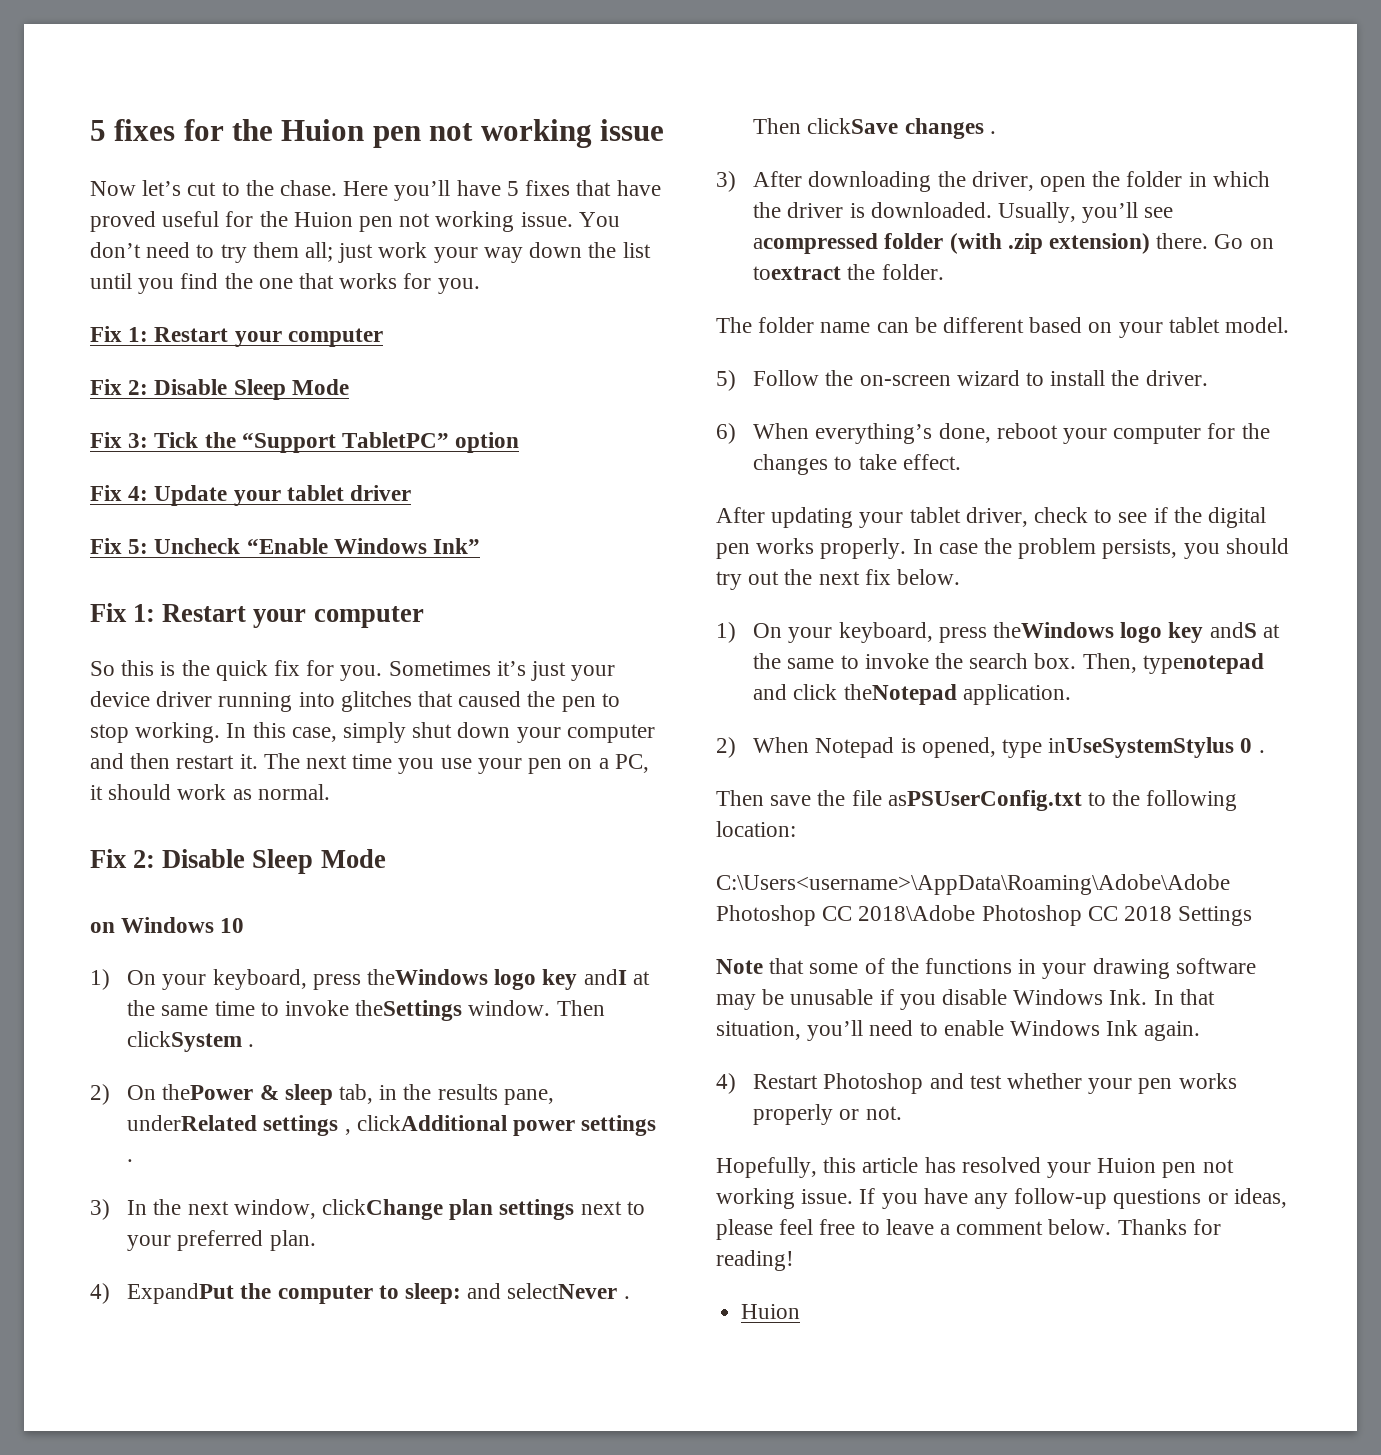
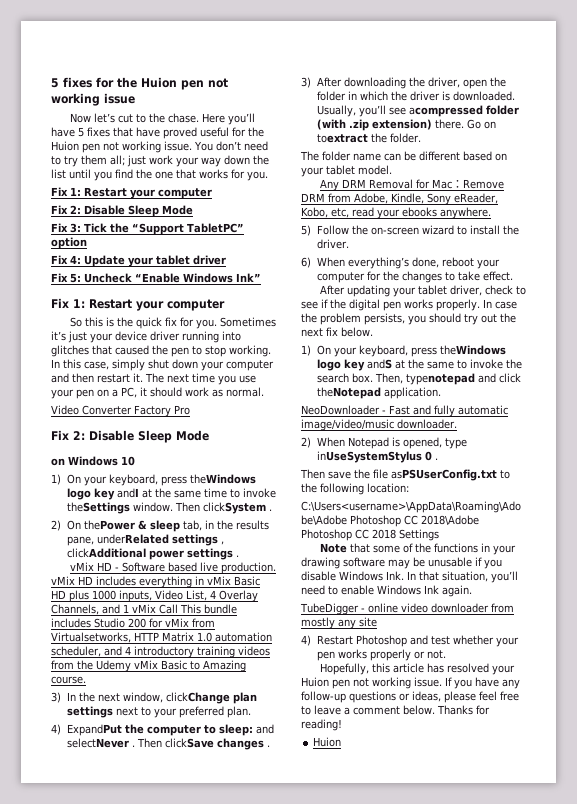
+ Video Converter Factory Pro
+ vMix HD - Software based live production. vMix HD includes everything in vMix Basic HD plus 1000 inputs, Video List, 4 Overlay Channels, and 1 vMix Call This bundle includes Studio 200 for vMix from Virtualsetworks, HTTP Matrix 1.0 automation scheduler, and 4 introductory training videos from the Udemy vMix Basic to Amazing course.
+ Any DRM Removal for Mac：Remove DRM from Adobe, Kindle, Sony eReader, Kobo, etc, read your ebooks anywhere.
+ NeoDownloader - Fast and fully automatic image/video/music downloader.
+ TubeDigger - online video downloader from mostly any site

